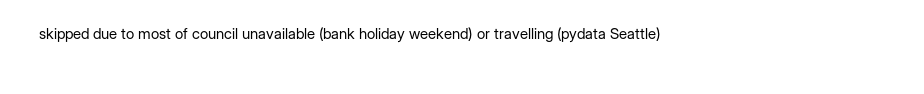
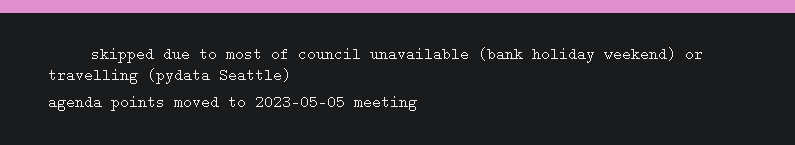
+ agenda points moved to 2023-05-05 meeting

